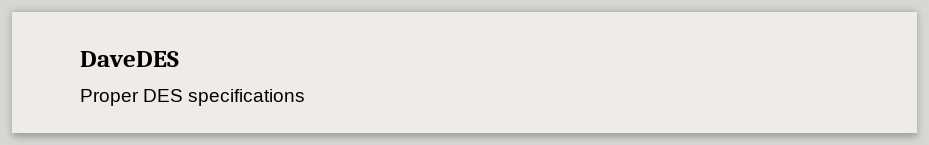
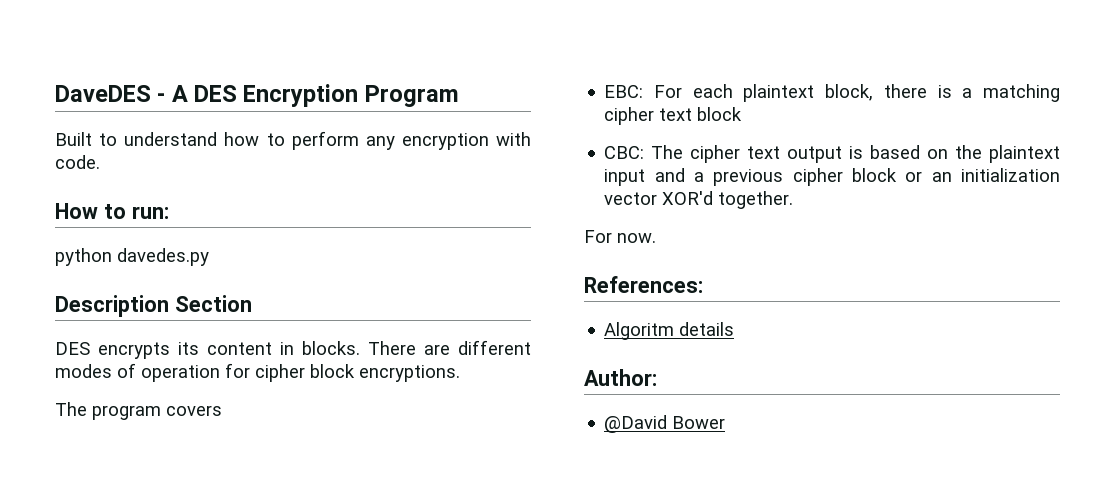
- DaveDES
- Proper DES specifications
+ DaveDES - A DES Encryption Program
+ Built to understand how to perform any encryption with code.
+ How to run:
+ python davedes.py
+ Description Section
+ DES encrypts its content in blocks. There are different modes of operation for cipher block encryptions.
+ The program covers
+ EBC: For each plaintext block, there is a matching cipher text block
+ CBC: The cipher text output is based on the plaintext input and a previous cipher block or an initialization vector XOR'd together.
+ For now.
+ References:
+ Algoritm details
+ Author:
+ @David Bower

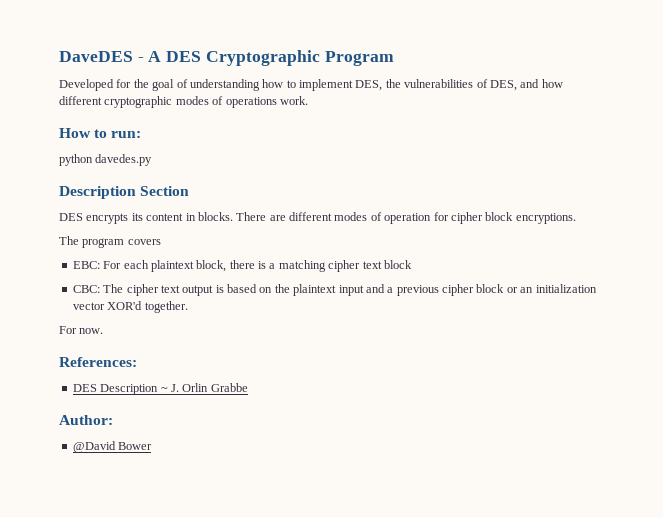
- DaveDES - A DES Encryption Program
+ DaveDES - A DES Cryptographic Program
- Built to understand how to perform any encryption with code.
+ Developed for the goal of understanding how to implement DES, the vulnerabilities of DES, and how different cryptographic modes of operations work.
- Algoritm details
+ DES Description ~ J. Orlin Grabbe

